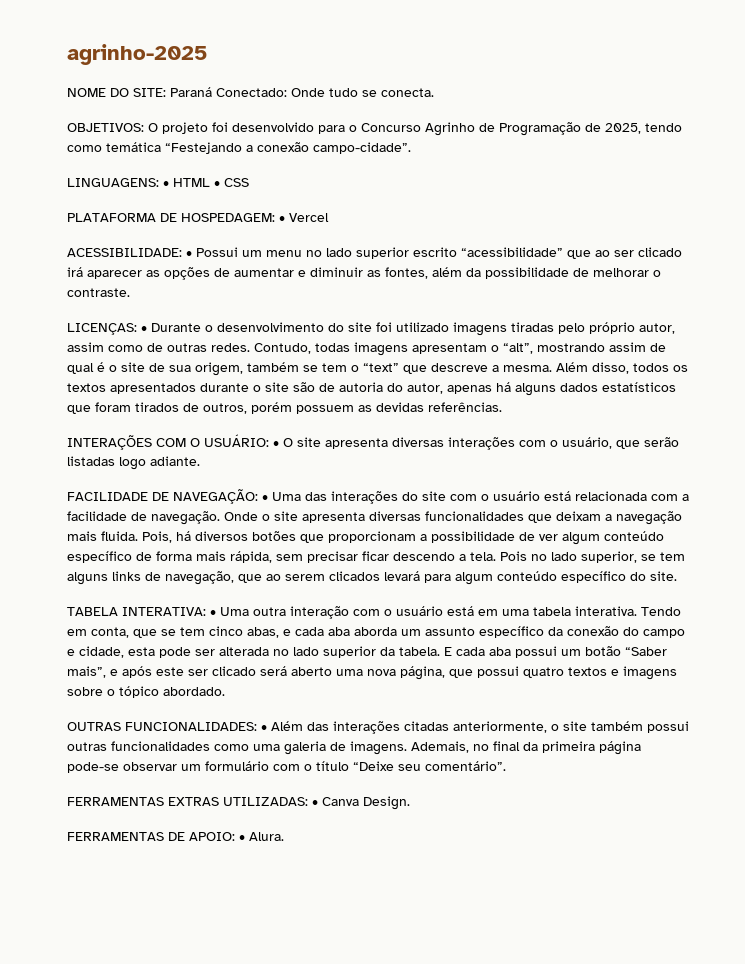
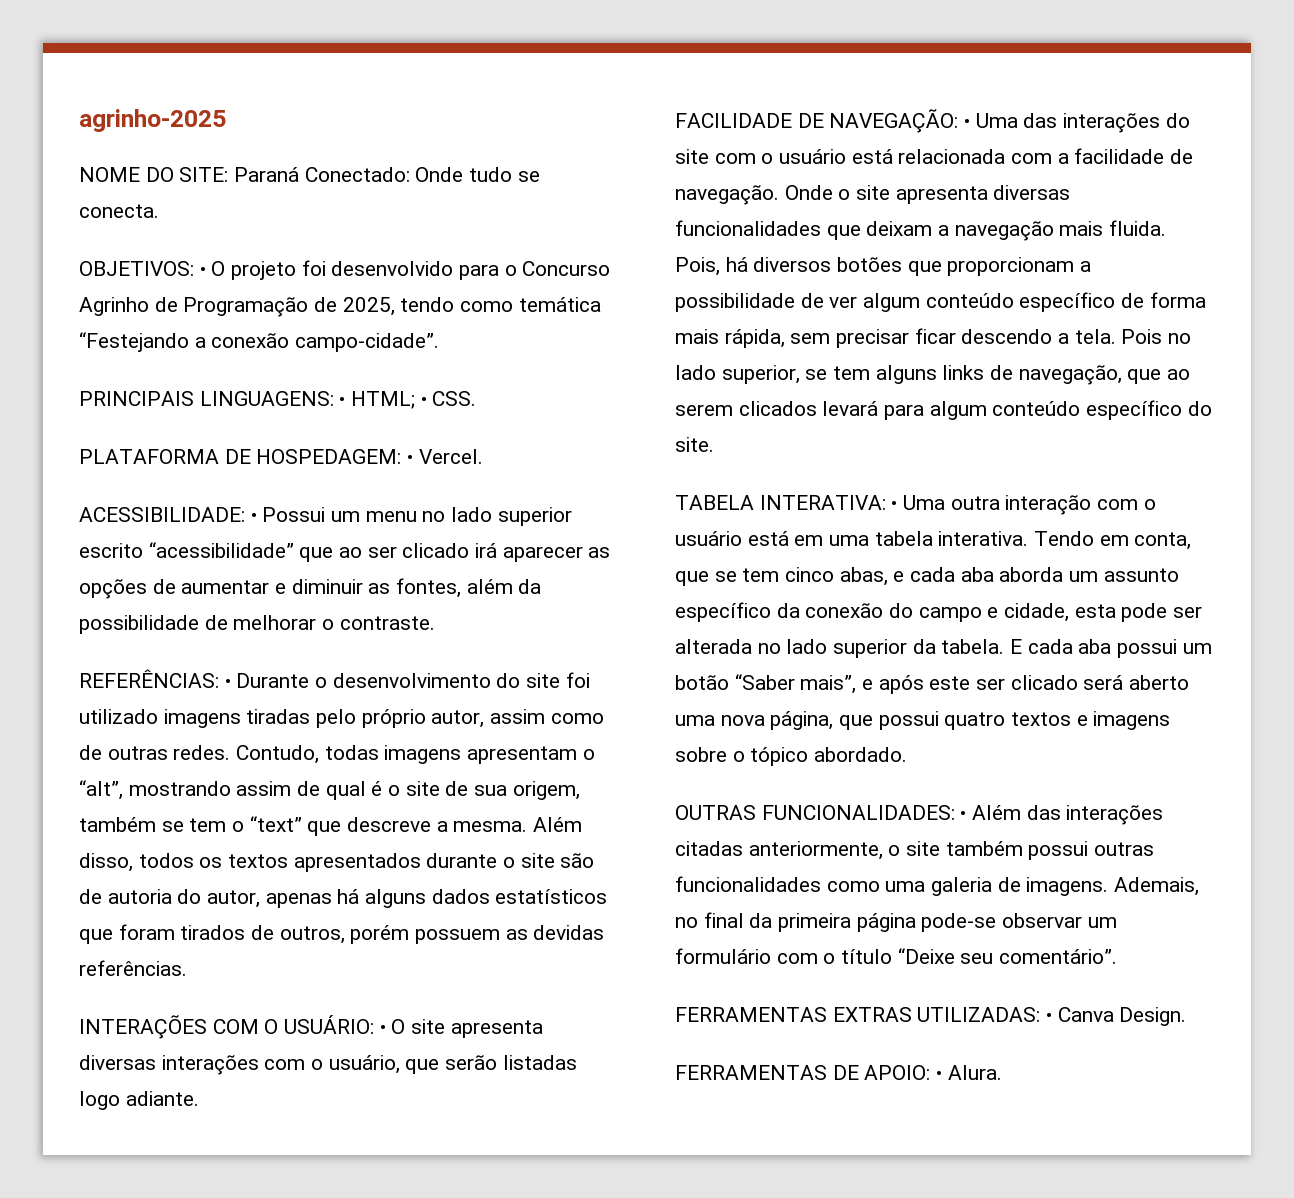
- OBJETIVOS: O projeto foi desenvolvido para o Concurso Agrinho de Programação de 2025, tendo como temática “Festejando a conexão campo-cidade”.
+ OBJETIVOS: • O projeto foi desenvolvido para o Concurso Agrinho de Programação de 2025, tendo como temática “Festejando a conexão campo-cidade”.
- LINGUAGENS: • HTML • CSS
+ PRINCIPAIS LINGUAGENS: • HTML; • CSS.
- PLATAFORMA DE HOSPEDAGEM: • Vercel
+ PLATAFORMA DE HOSPEDAGEM: • Vercel.
- LICENÇAS: • Durante o desenvolvimento do site foi utilizado imagens tiradas pelo próprio autor, assim como de outras redes.
+ REFERÊNCIAS: • Durante o desenvolvimento do site foi utilizado imagens tiradas pelo próprio autor, assim como de outras redes.

